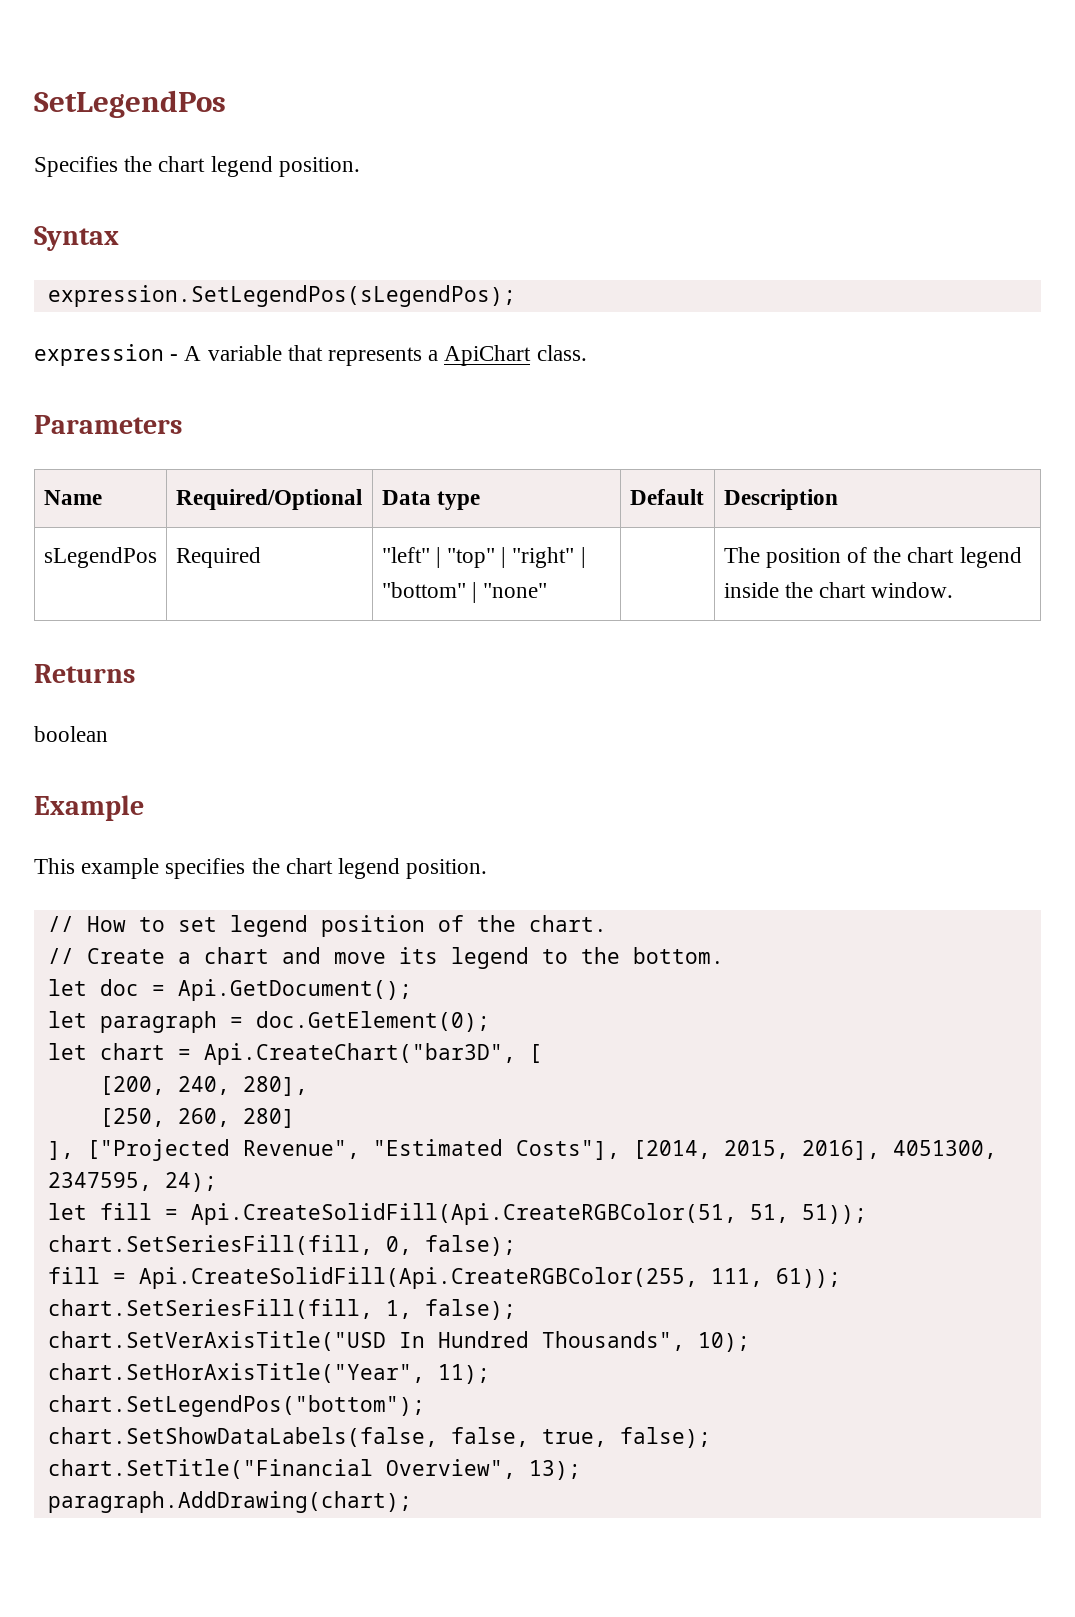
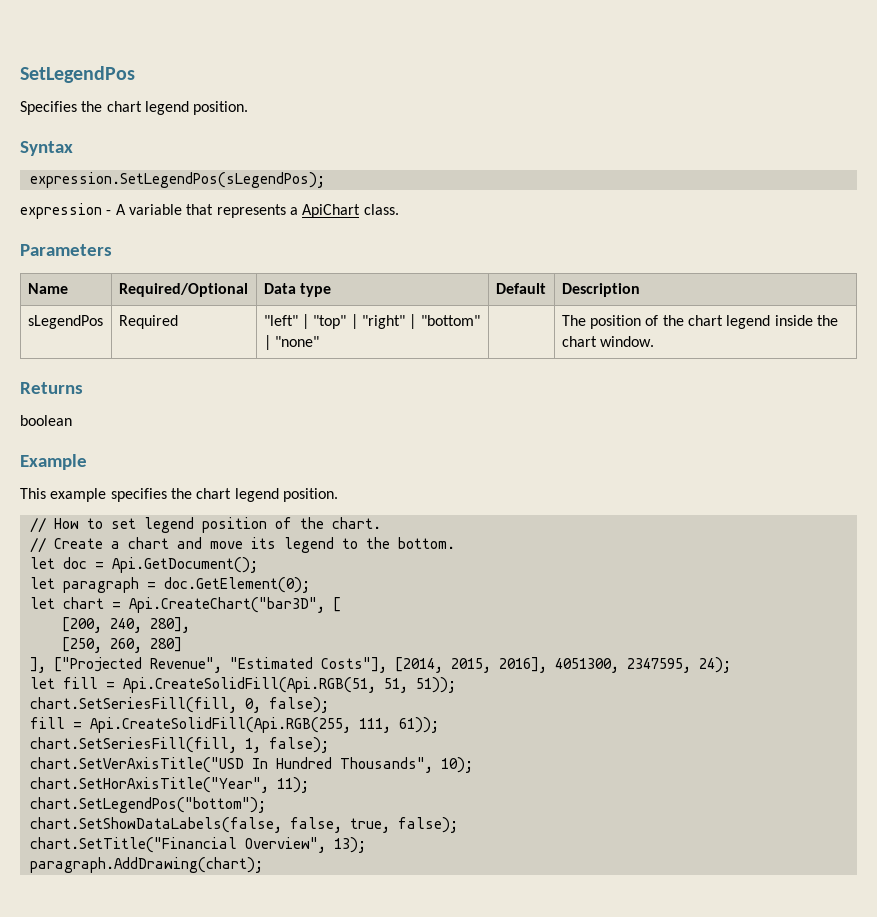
- let fill = Api.CreateSolidFill(Api.CreateRGBColor(51, 51, 51));
+ let fill = Api.CreateSolidFill(Api.RGB(51, 51, 51));
- fill = Api.CreateSolidFill(Api.CreateRGBColor(255, 111, 61));
+ fill = Api.CreateSolidFill(Api.RGB(255, 111, 61));

